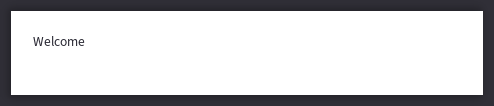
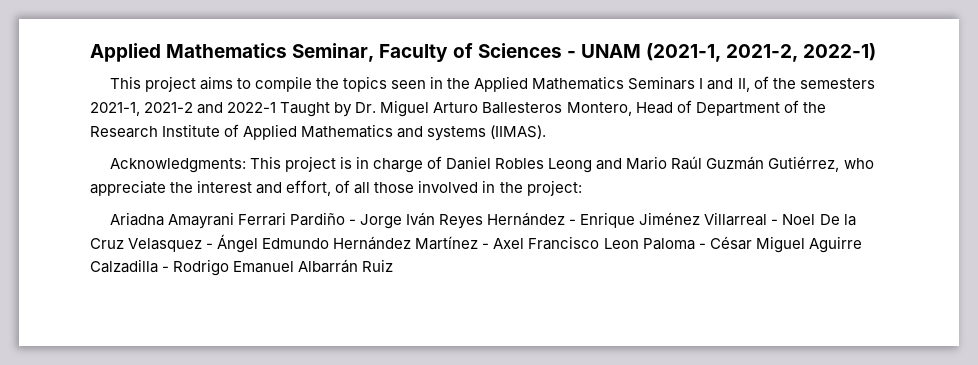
- Welcome
+ Applied Mathematics Seminar, Faculty of Sciences - UNAM (2021-1, 2021-2, 2022-1)
+ This project aims to compile the topics seen in the Applied Mathematics Seminars I and II, of the semesters 2021-1, 2021-2 and 2022-1 Taught by Dr. Miguel Arturo Ballesteros Montero, Head of Department of the Research Institute of Applied Mathematics and systems (IIMAS).
+ Acknowledgments: This project is in charge of Daniel Robles Leong and Mario Raúl Guzmán Gutiérrez, who appreciate the interest and effort, of all those involved in the project:
+ Ariadna Amayrani Ferrari Pardiño - Jorge Iván Reyes Hernández - Enrique Jiménez Villarreal - Noel De la Cruz Velasquez - Ángel Edmundo Hernández Martínez - Axel Francisco Leon Paloma - César Miguel Aguirre Calzadilla - Rodrigo Emanuel Albarrán Ruiz

